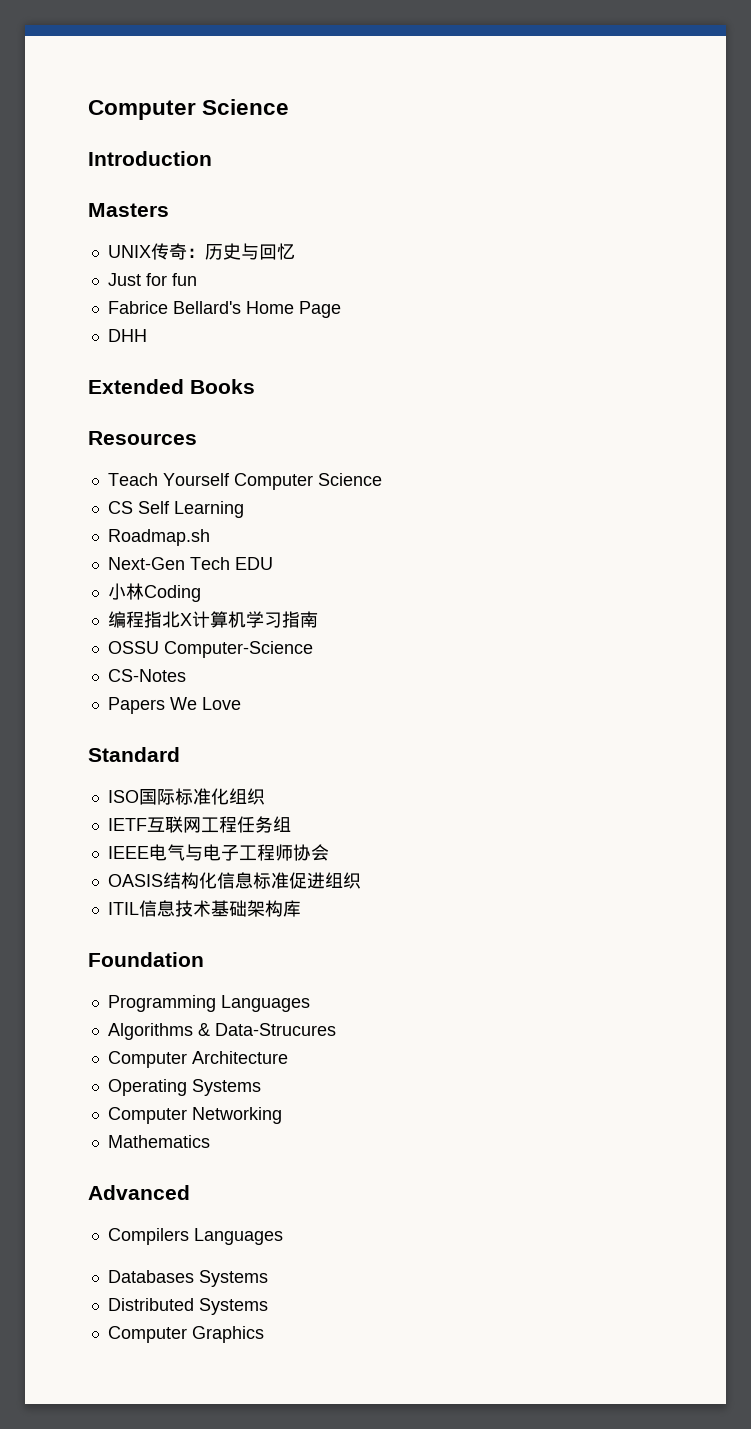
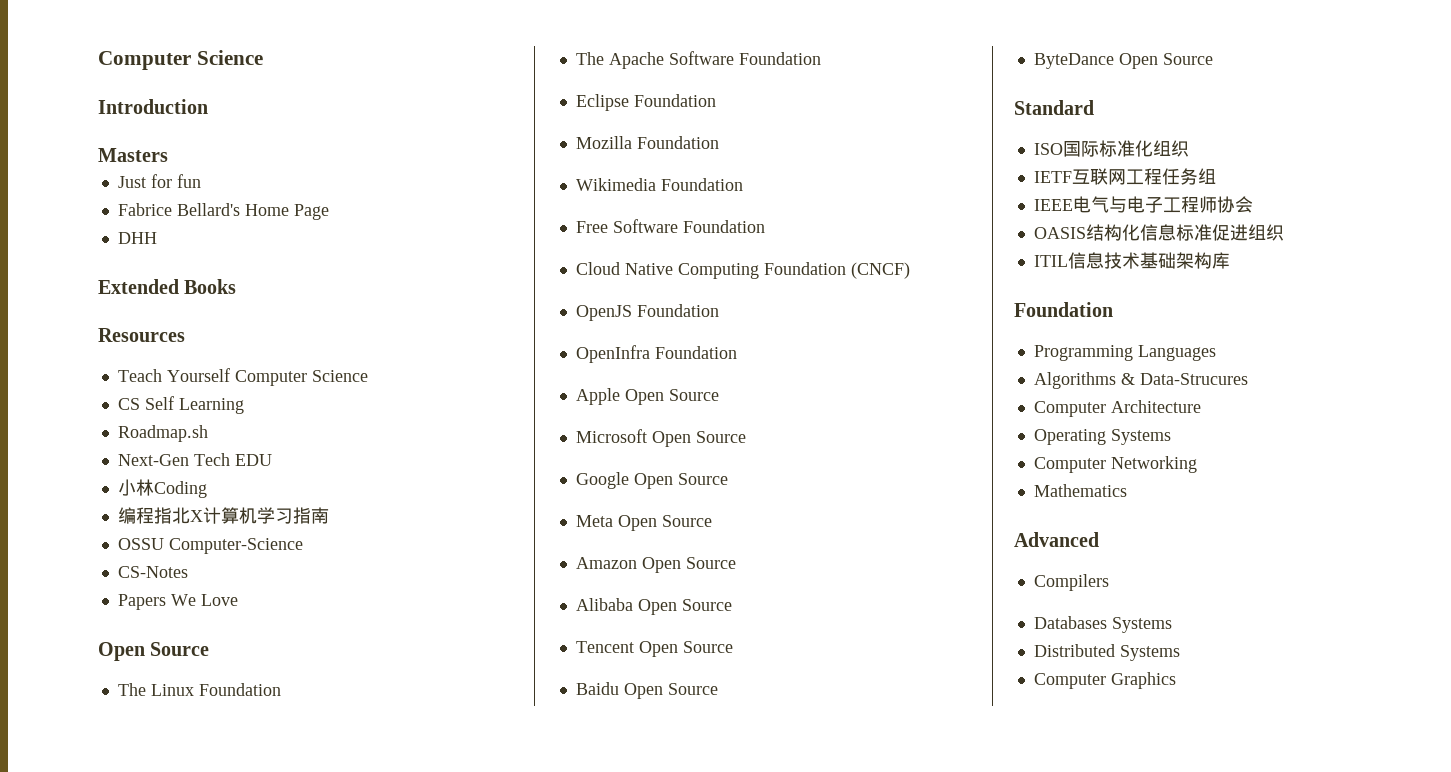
- UNIX传奇：历史与回忆
  Papers We Love
+ Open Source
+ The Linux Foundation
+ The Apache Software Foundation
+ Eclipse Foundation
+ Mozilla Foundation
+ Wikimedia Foundation
+ Free Software Foundation
+ Cloud Native Computing Foundation (CNCF)
+ OpenJS Foundation
+ OpenInfra Foundation
+ Apple Open Source
+ Microsoft Open Source
+ Google Open Source
+ Meta Open Source
+ Amazon Open Source
+ Alibaba Open Source
+ Tencent Open Source
+ Baidu Open Source
+ ByteDance Open Source
- Compilers Languages
+ Compilers

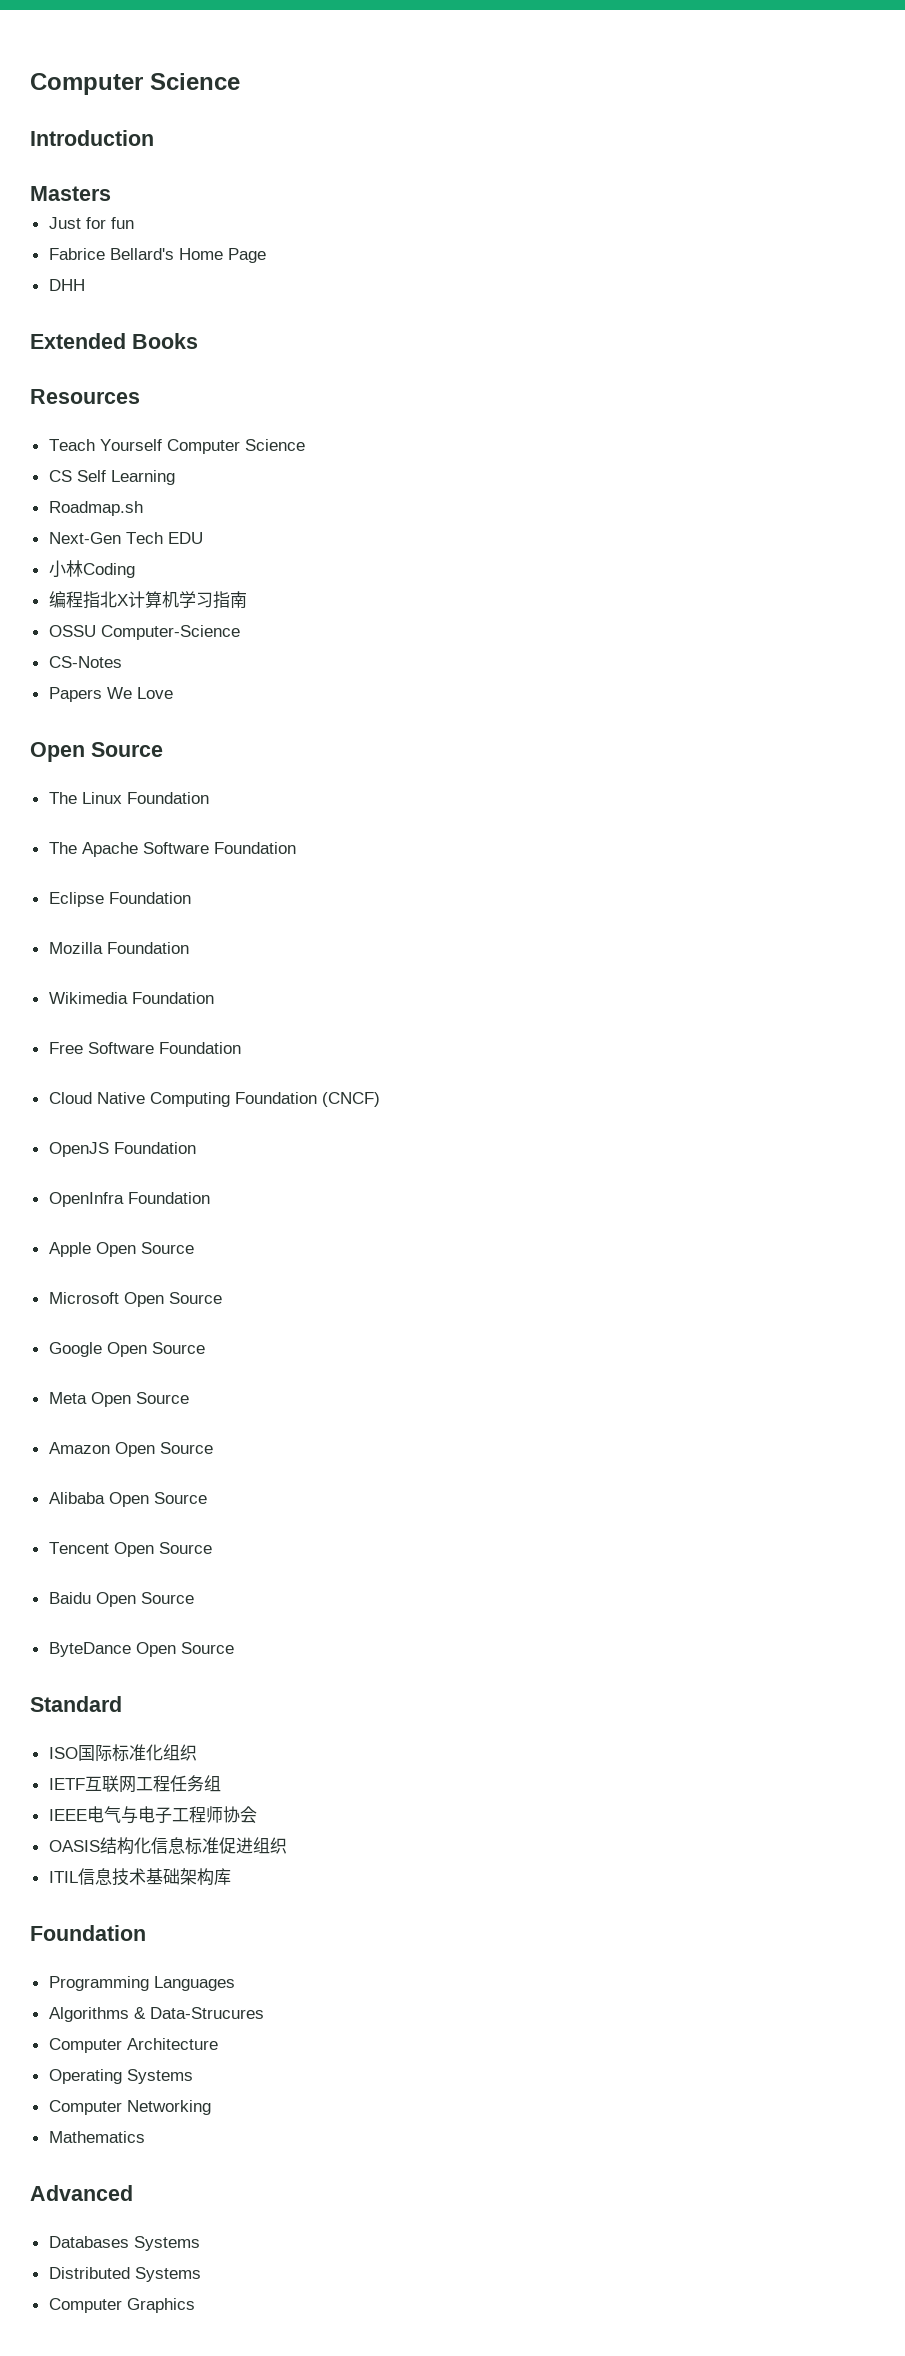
- Compilers

